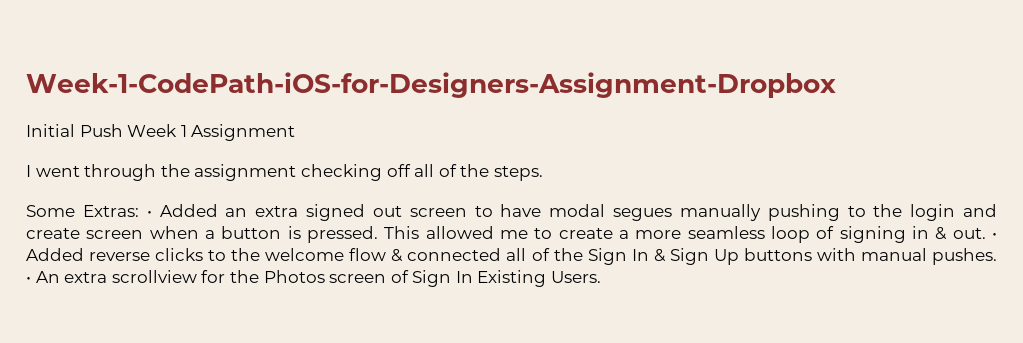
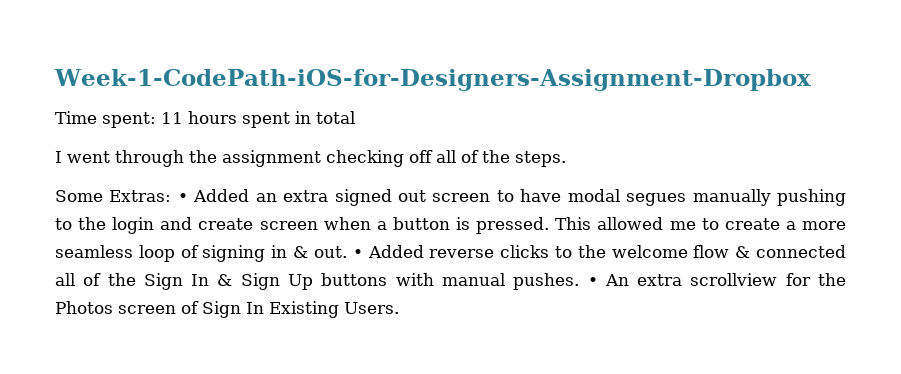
- Initial Push Week 1 Assignment
+ Time spent: 11 hours spent in total

